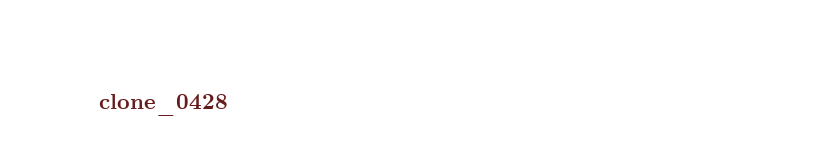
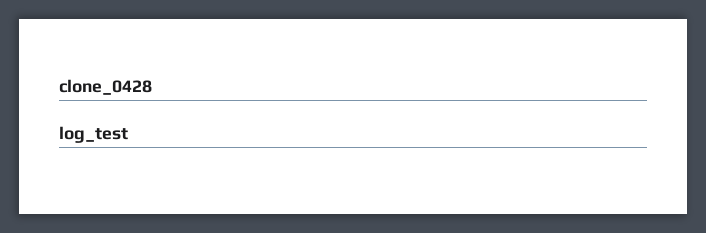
+ log_test

